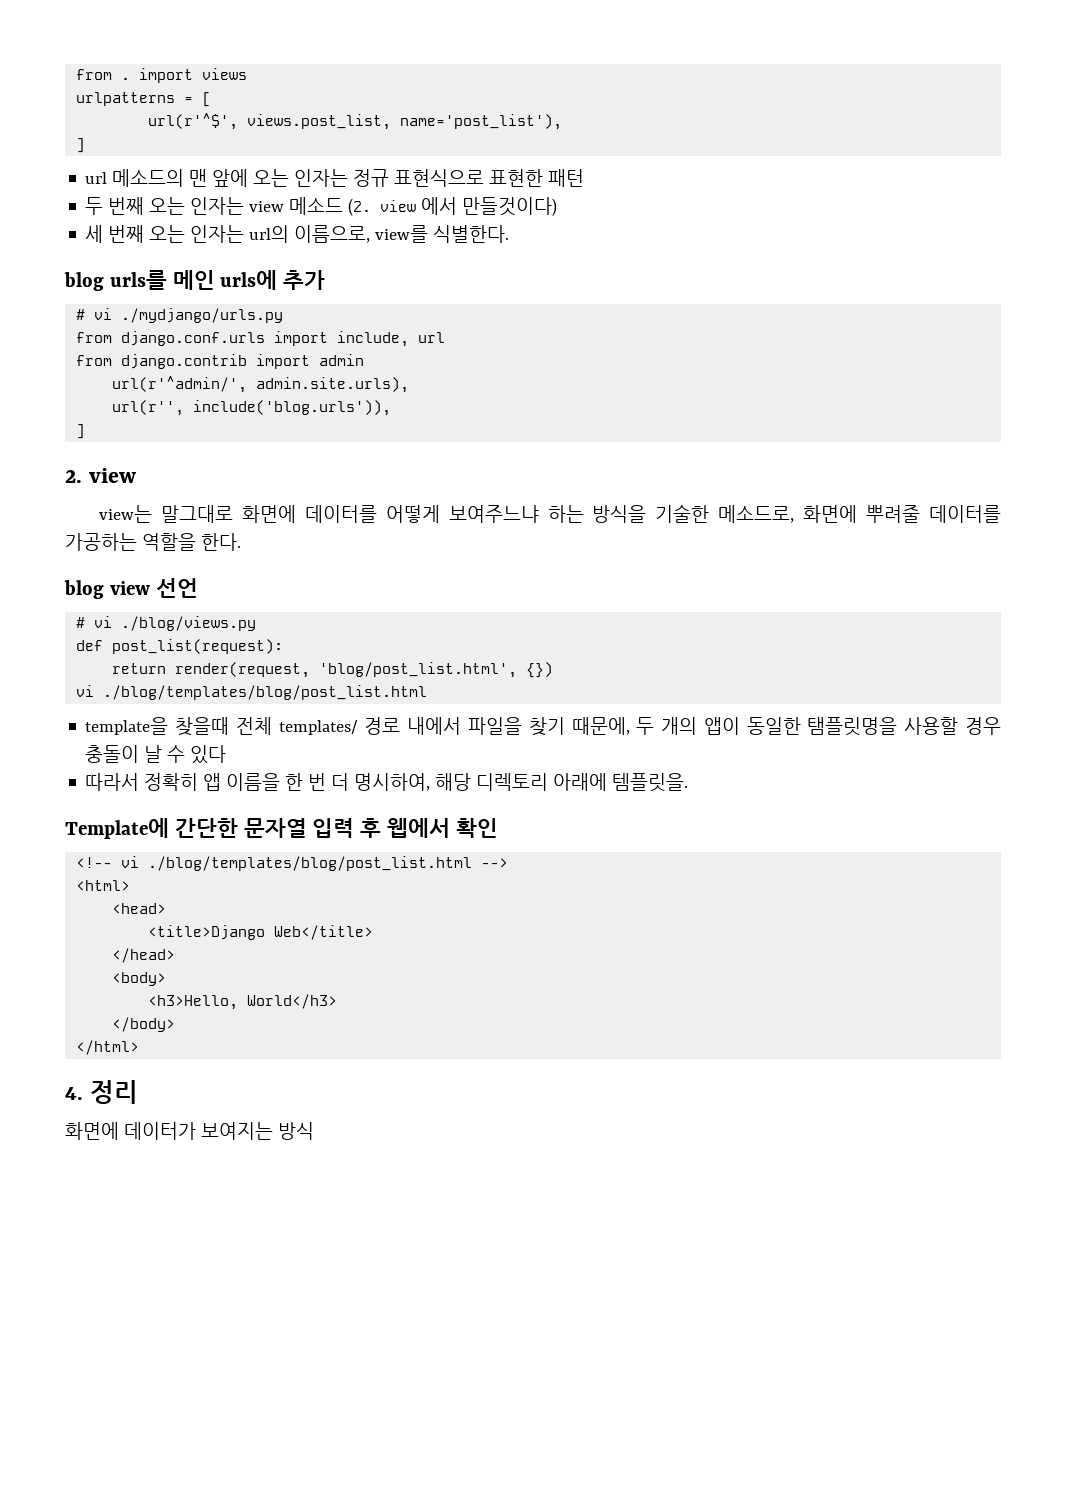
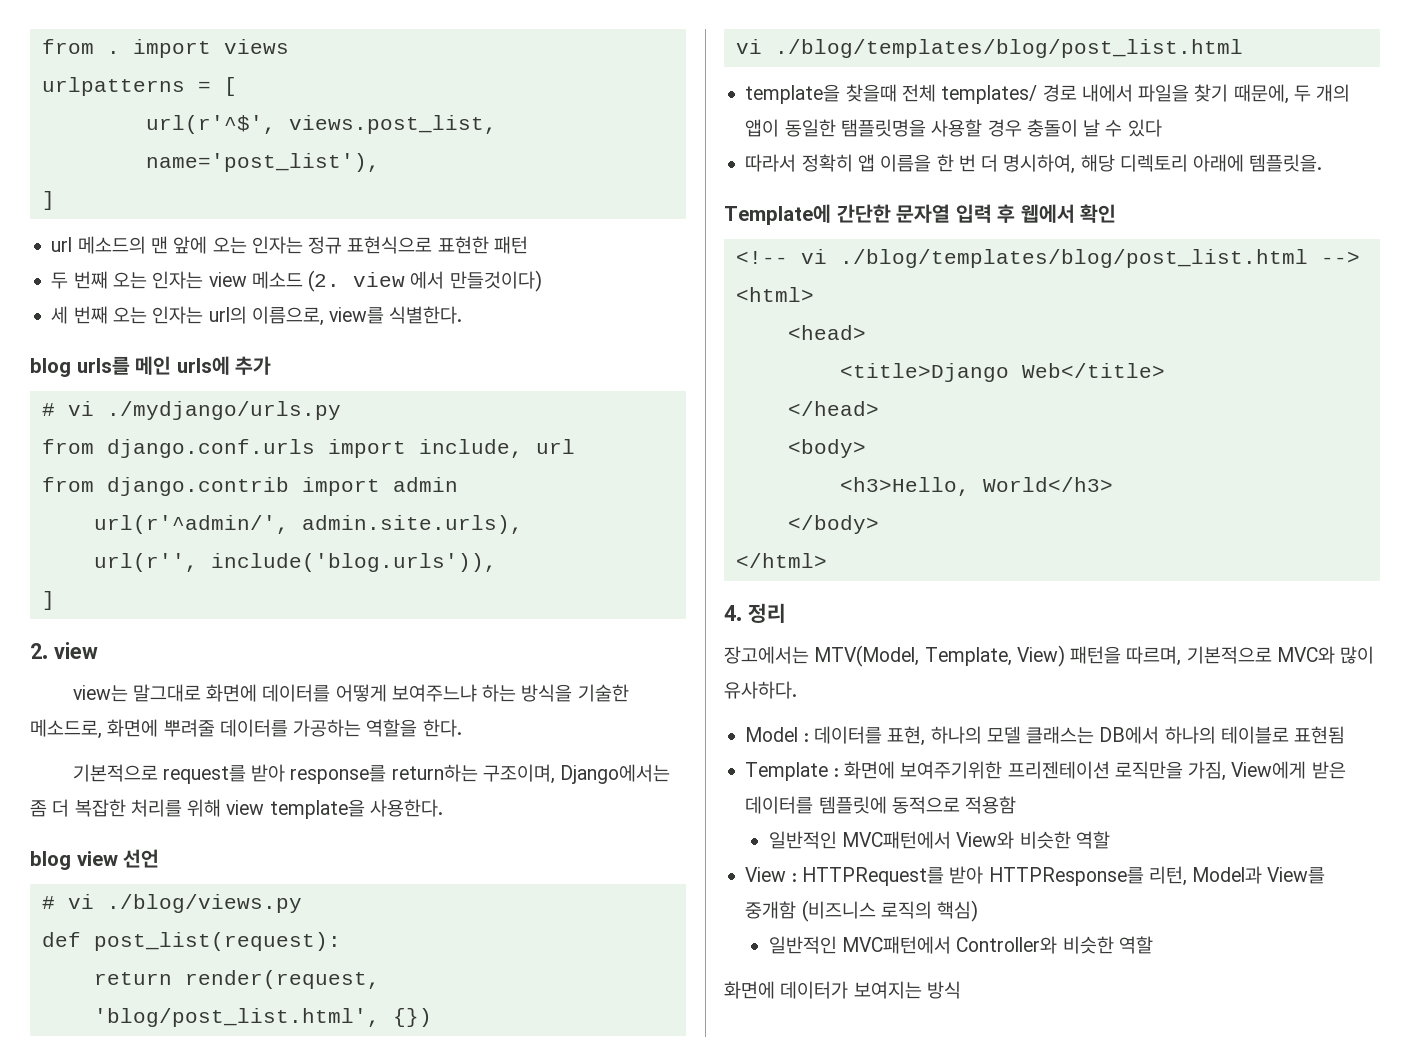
+ 기본적으로 request를 받아 response를 return하는 구조이며, Django에서는 좀 더 복잡한 처리를 위해 view template을 사용한다.
+ 장고에서는 MTV(Model, Template, View) 패턴을 따르며, 기본적으로 MVC와 많이 유사하다.
+ Model : 데이터를 표현, 하나의 모델 클래스는 DB에서 하나의 테이블로 표현됨
+ Template : 화면에 보여주기위한 프리젠테이션 로직만을 가짐, View에게 받은 데이터를 템플릿에 동적으로 적용함
+ 일반적인 MVC패턴에서 View와 비슷한 역할
+ View : HTTPRequest를 받아 HTTPResponse를 리턴, Model과 View를 중개함 (비즈니스 로직의 핵심)
+ 일반적인 MVC패턴에서 Controller와 비슷한 역할

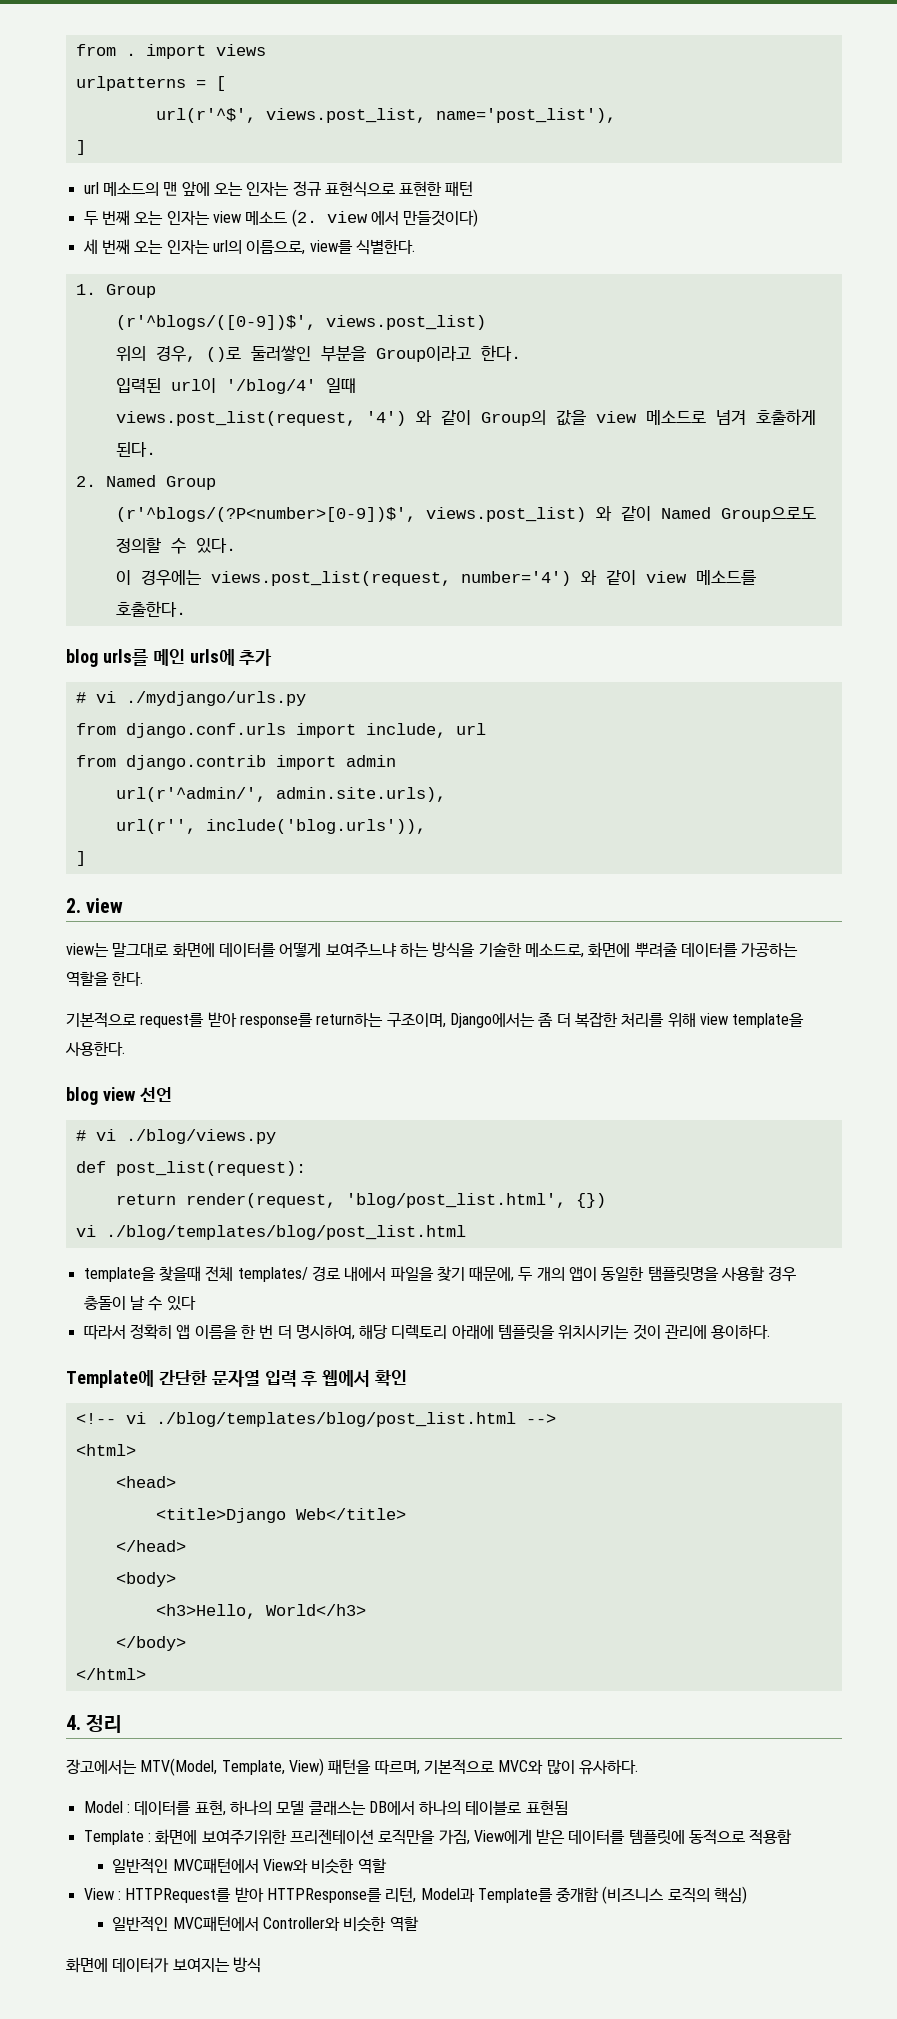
+ 1. Group
+ (r'^blogs/([0-9])$', views.post_list)
+ 위의 경우, ()로 둘러쌓인 부분을 Group이라고 한다.
+ 입력된 url이 '/blog/4' 일때
+ views.post_list(request, '4') 와 같이 Group의 값을 view 메소드로 넘겨 호출하게 된다.
+ 2. Named Group
+ (r'^blogs/(?P<number>[0-9])$', views.post_list) 와 같이 Named Group으로도 정의할 수 있다.
+ 이 경우에는 views.post_list(request, number='4') 와 같이 view 메소드를 호출한다.
- 따라서 정확히 앱 이름을 한 번 더 명시하여, 해당 디렉토리 아래에 템플릿을.
+ 따라서 정확히 앱 이름을 한 번 더 명시하여, 해당 디렉토리 아래에 템플릿을 위치시키는 것이 관리에 용이하다.
- View : HTTPRequest를 받아 HTTPResponse를 리턴, Model과 View를 중개함 (비즈니스 로직의 핵심)
+ View : HTTPRequest를 받아 HTTPResponse를 리턴, Model과 Template를 중개함 (비즈니스 로직의 핵심)

